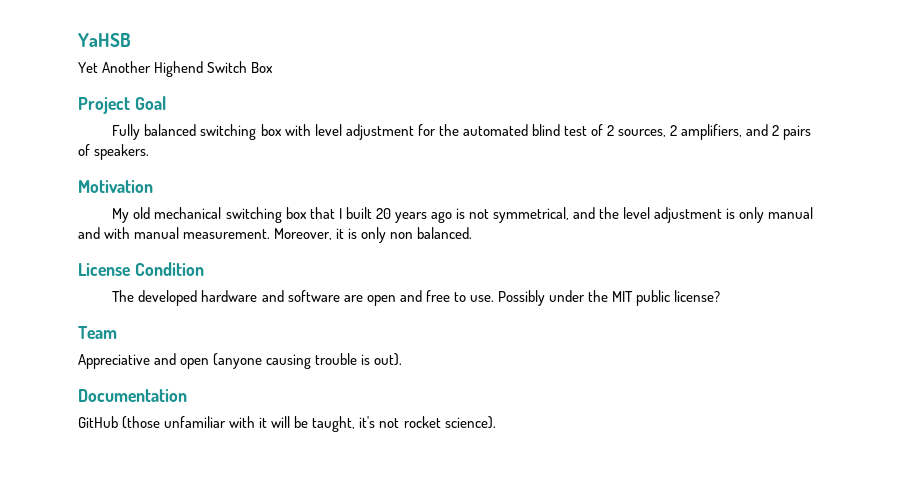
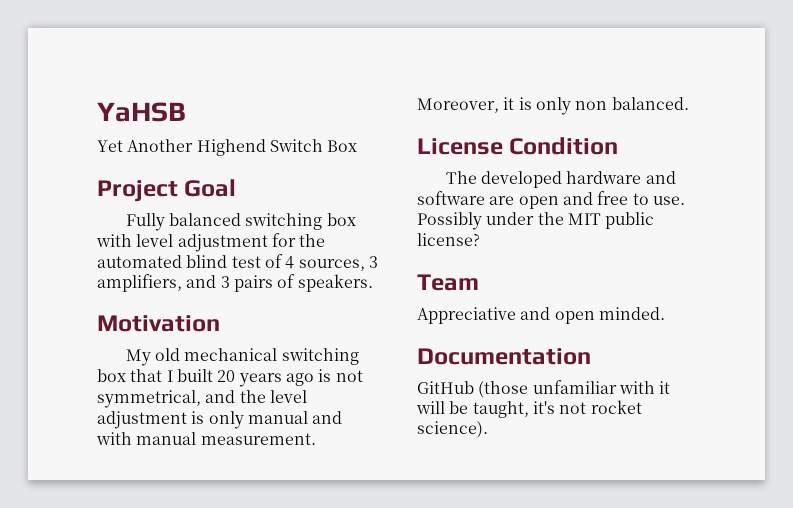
- Fully balanced switching box with level adjustment for the automated blind test of 2 sources, 2 amplifiers, and 2 pairs of speakers.
+ Fully balanced switching box with level adjustment for the automated blind test of 4 sources, 3 amplifiers, and 3 pairs of speakers.
- Appreciative and open (anyone causing trouble is out).
+ Appreciative and open minded.

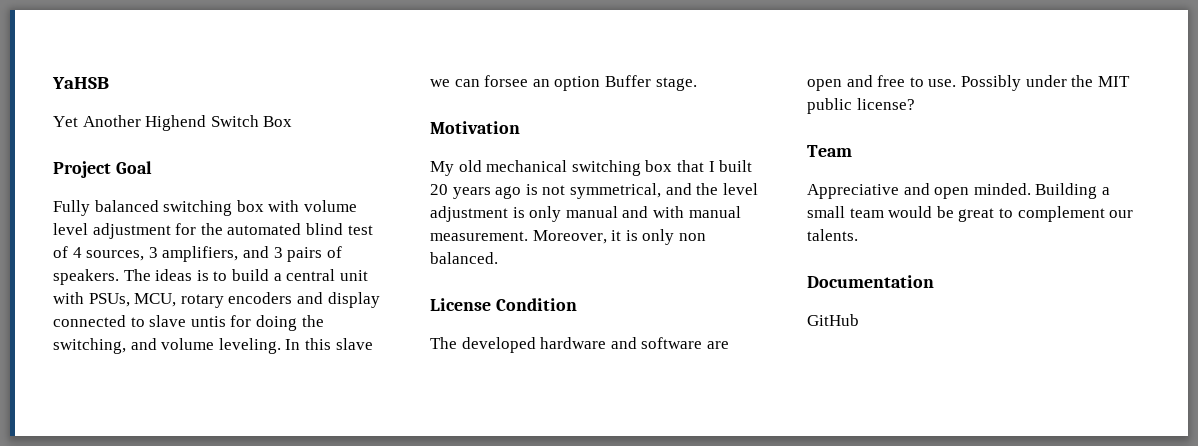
- Fully balanced switching box with level adjustment for the automated blind test of 4 sources, 3 amplifiers, and 3 pairs of speakers.
+ Fully balanced switching box with volume level adjustment for the automated blind test of 4 sources, 3 amplifiers, and 3 pairs of speakers. The ideas is to build a central unit with PSUs, MCU, rotary encoders and display connected to slave untis for doing the switching, and volume leveling. In this slave we can forsee an option Buffer stage.
- Appreciative and open minded.
+ Appreciative and open minded. Building a small team would be great to complement our talents.
  Documentation
- GitHub (those unfamiliar with it will be taught, it's not rocket science).
+ GitHub

